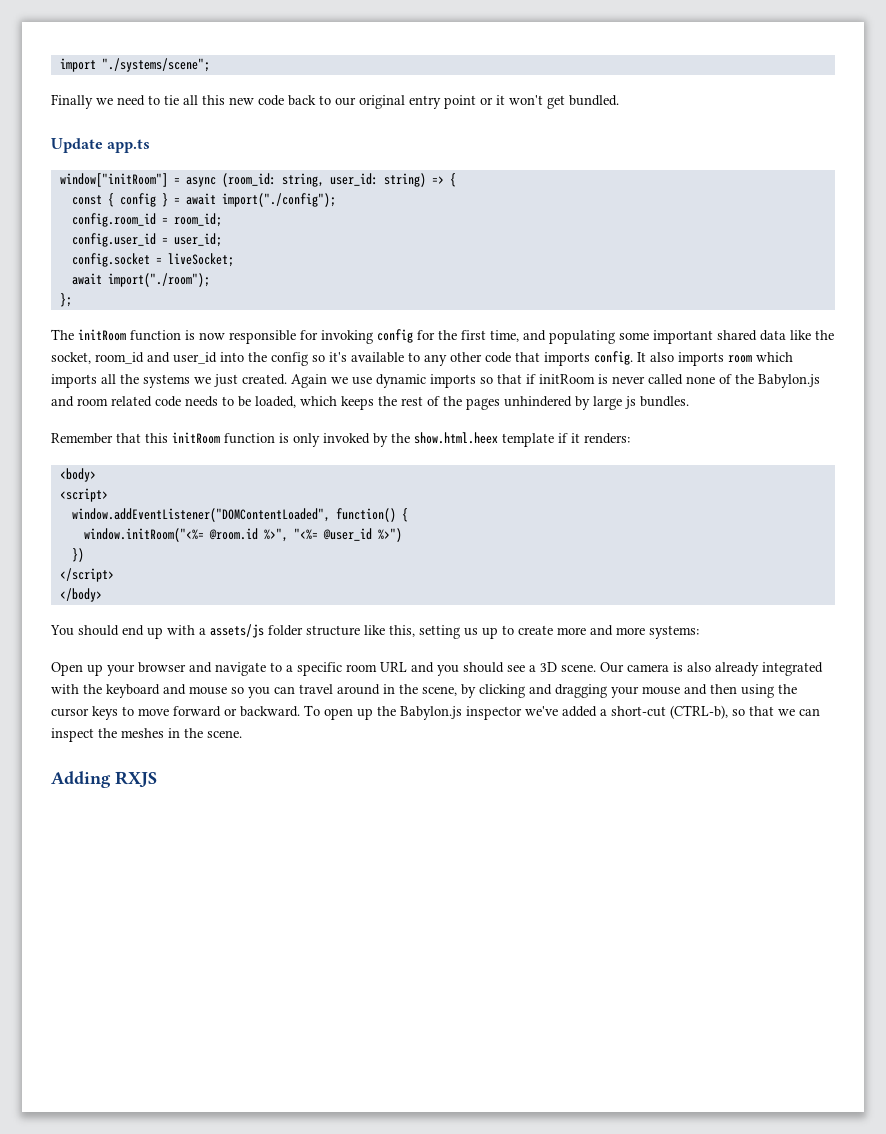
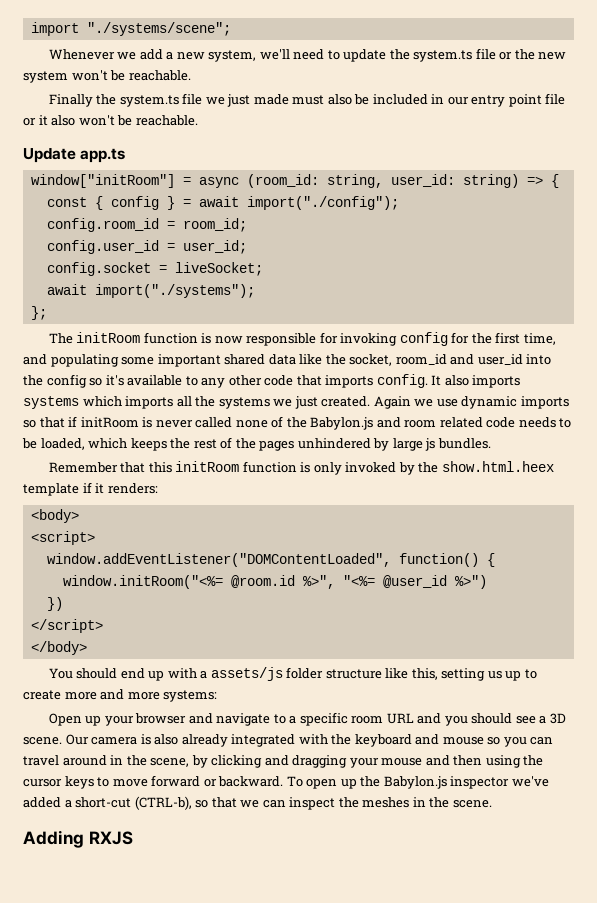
- Finally we need to tie all this new code back to our original entry point or it won't get bundled.
+ Whenever we add a new system, we'll need to update the system.ts file or the new system won't be reachable.
+ Finally the system.ts file we just made must also be included in our entry point file or it also won't be reachable.
- await import("./room");
+ await import("./systems");
- It also imports room which imports all the systems we just created.
+ It also imports systems which imports all the systems we just created.

